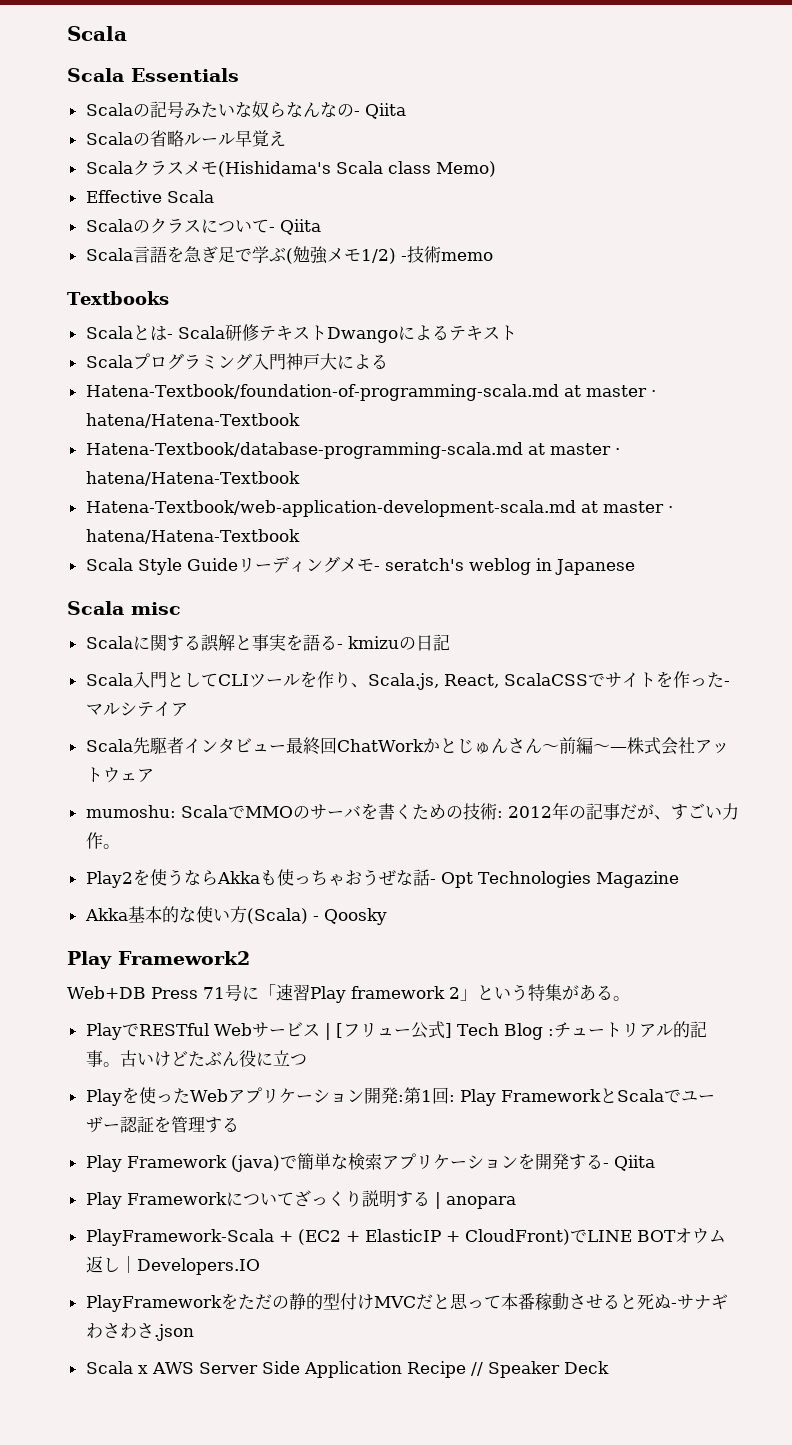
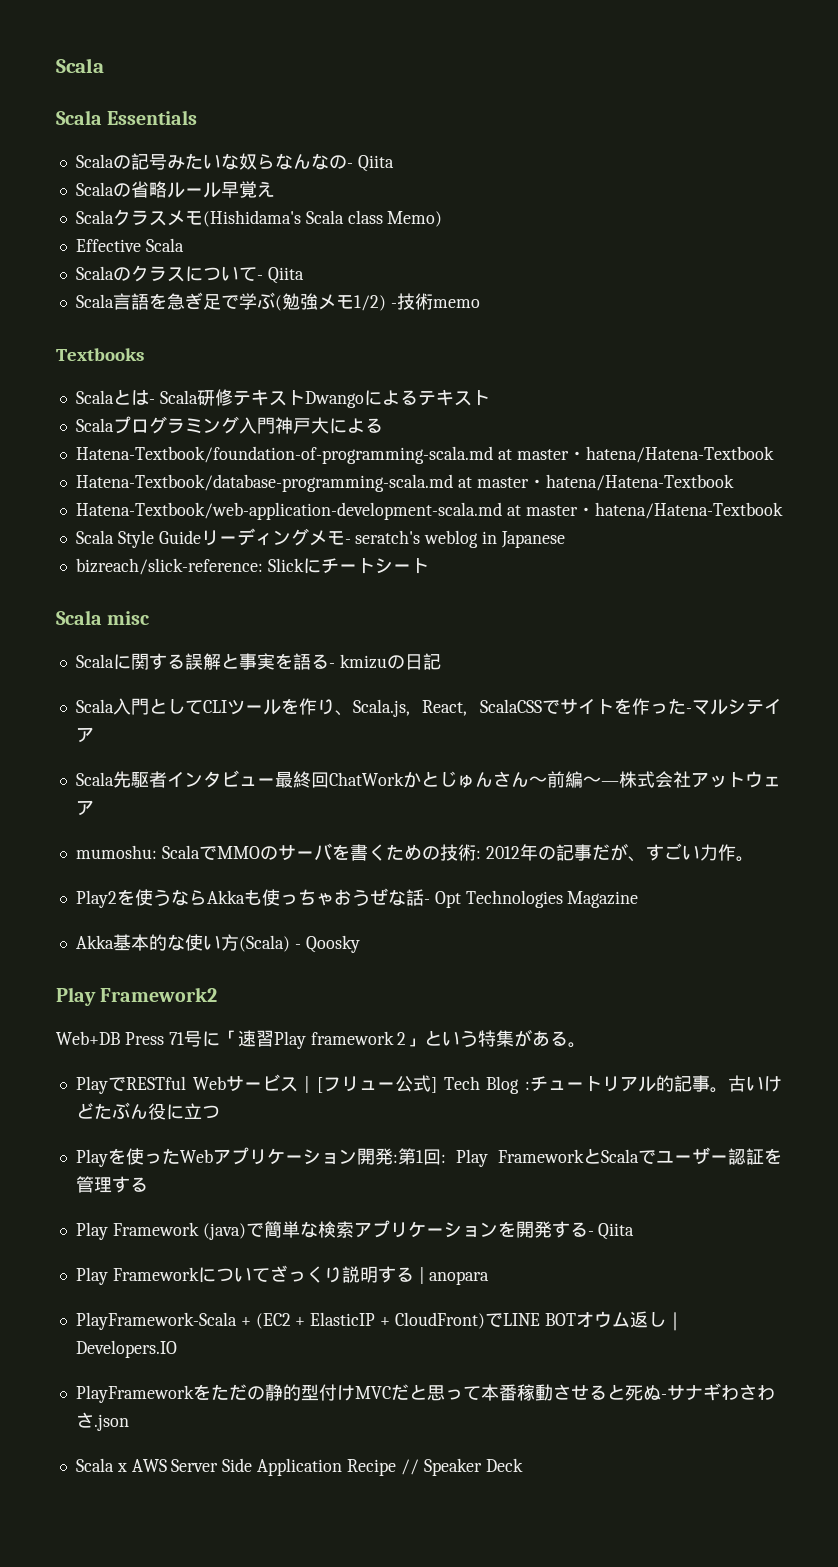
- Hatena-Textbook/foundation-of-programming-scala.md at master · hatena/Hatena-Textbook
+ Hatena-Textbook/foundation-of-programming-scala.md at master・hatena/Hatena-Textbook
- Hatena-Textbook/database-programming-scala.md at master · hatena/Hatena-Textbook
+ Hatena-Textbook/database-programming-scala.md at master・hatena/Hatena-Textbook
- Hatena-Textbook/web-application-development-scala.md at master · hatena/Hatena-Textbook
+ Hatena-Textbook/web-application-development-scala.md at master・hatena/Hatena-Textbook
+ bizreach/slick-reference: Slickにチートシート

